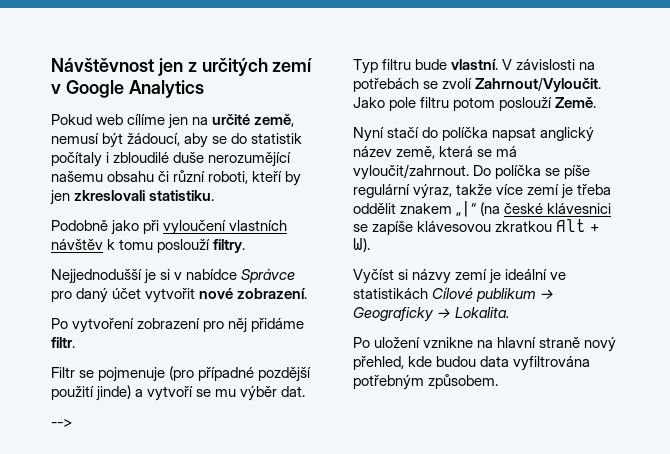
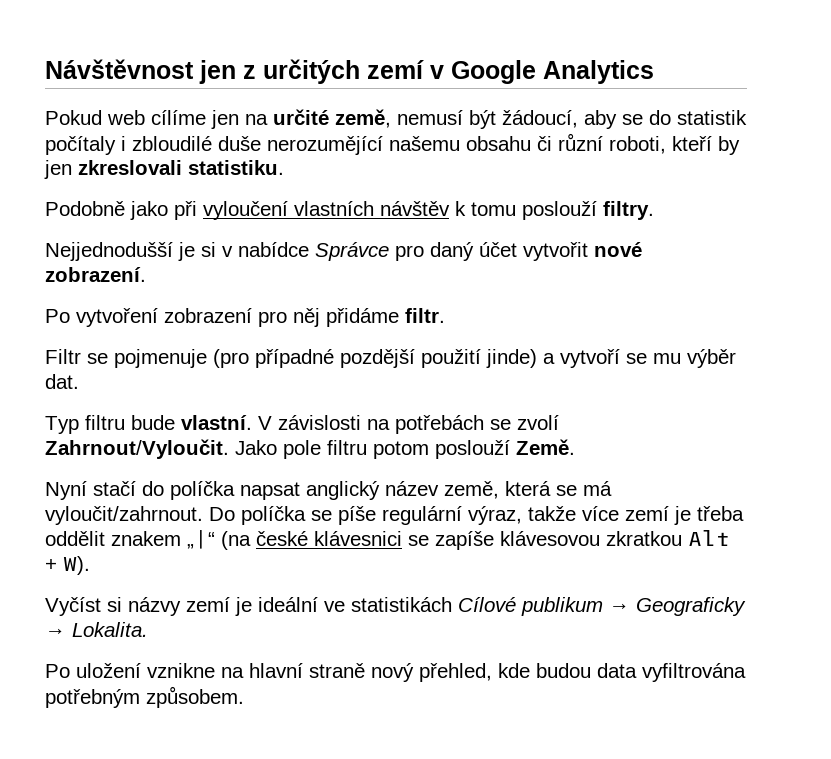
- -->

